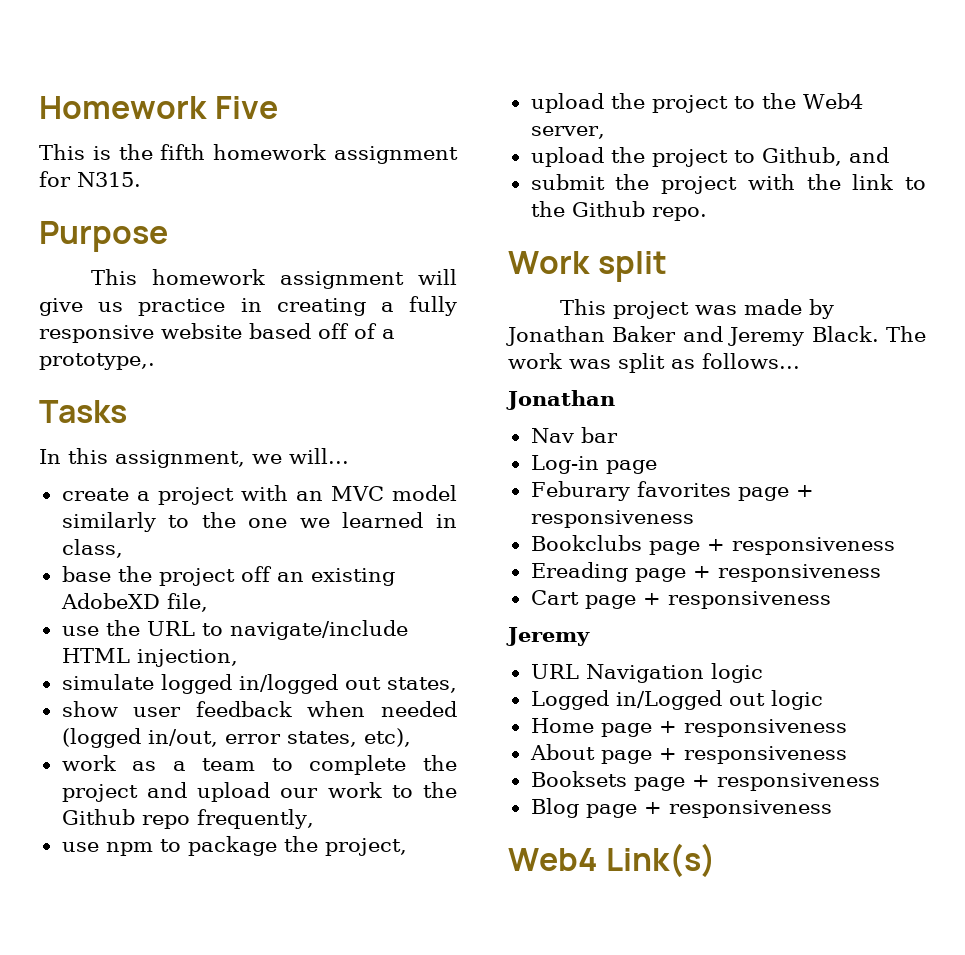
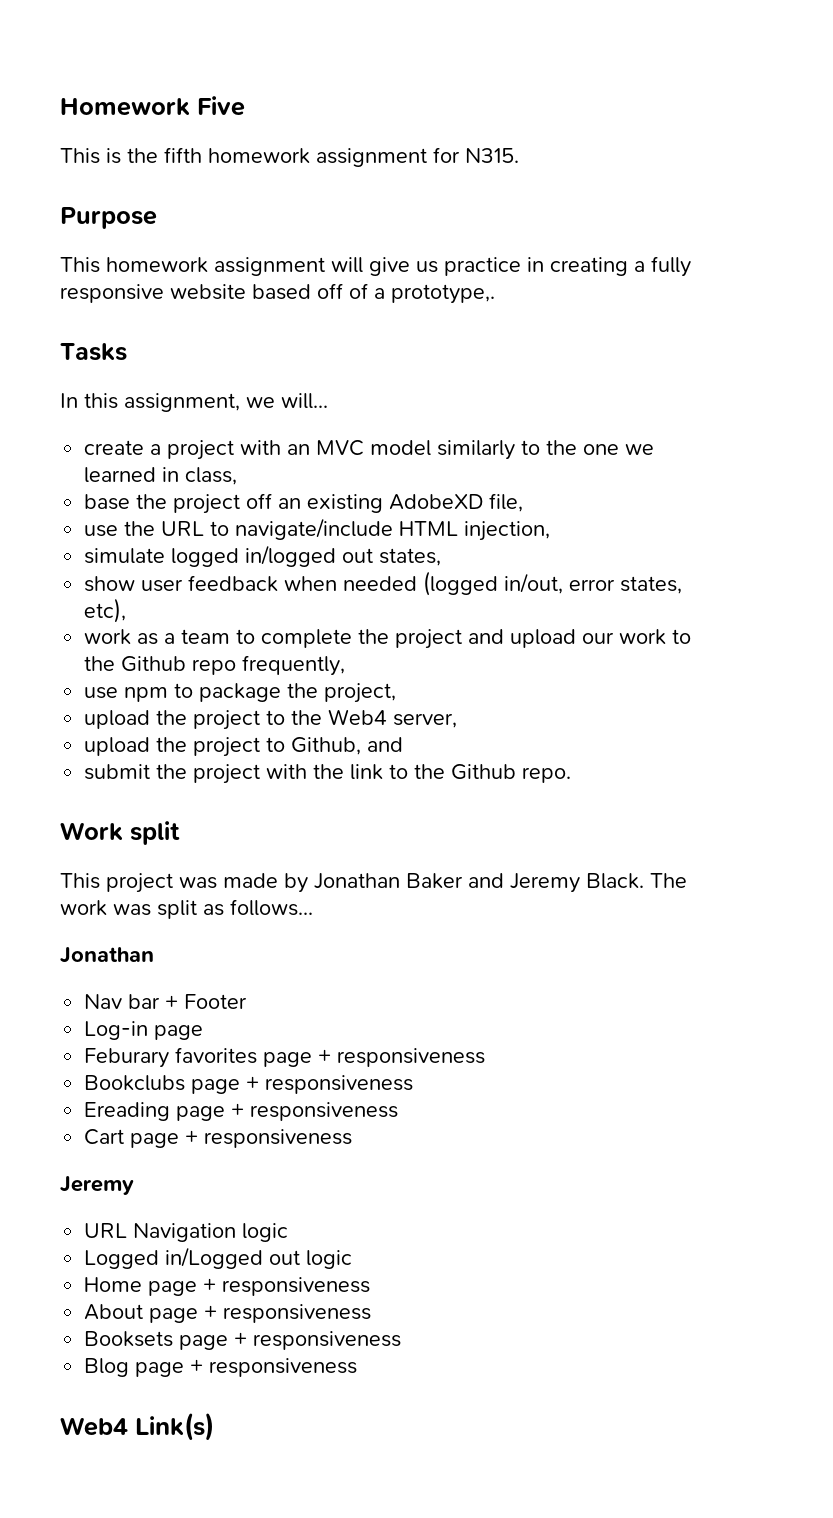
- Nav bar
+ Nav bar + Footer

